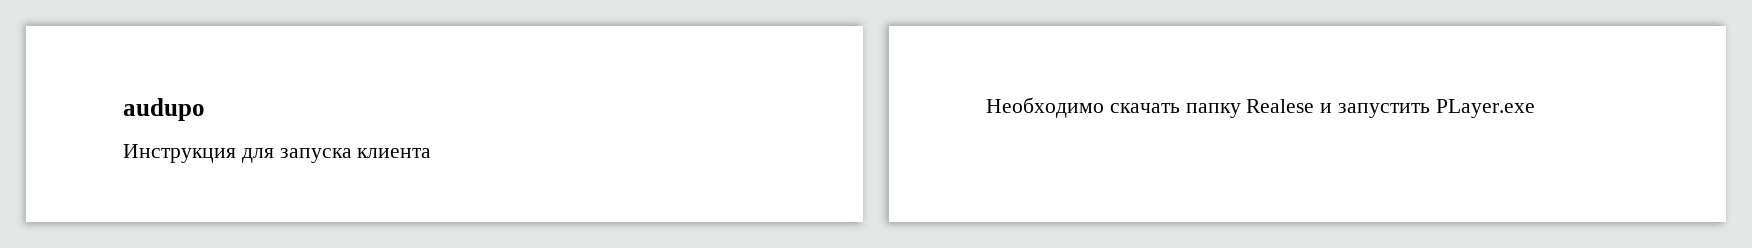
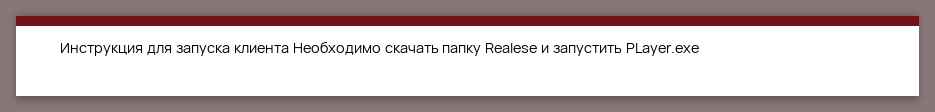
- audupo
- Инструкция для запуска клиента
- Необходимо скачать папку Realese и запустить PLayer.exe
+ Инструкция для запуска клиента Необходимо скачать папку Realese и запустить PLayer.exe

